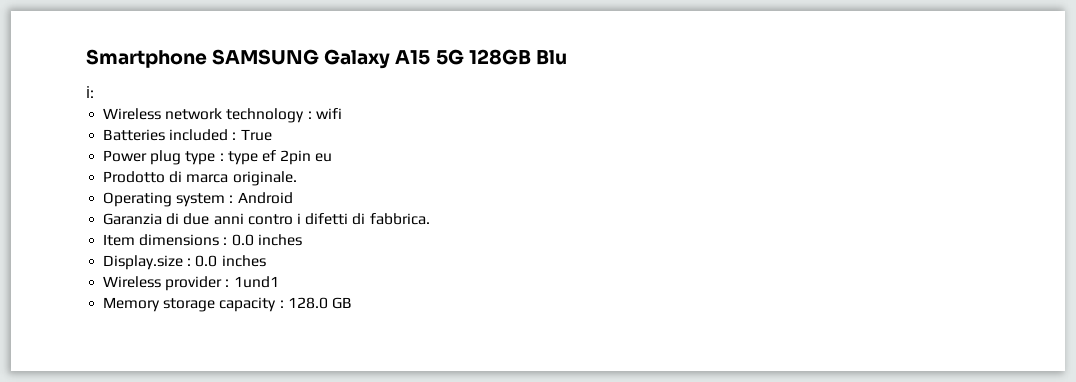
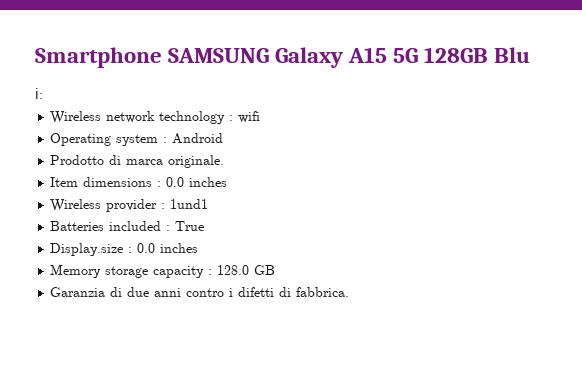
+ Operating system : Android
+ Prodotto di marca originale.
+ Item dimensions : 0.0 inches
+ Wireless provider : 1und1
  Batteries included : True
- Power plug type : type ef 2pin eu
- Prodotto di marca originale.
- Operating system : Android
+ Display.size : 0.0 inches
+ Memory storage capacity : 128.0 GB
- Item dimensions : 0.0 inches
- Display.size : 0.0 inches
- Wireless provider : 1und1
- Memory storage capacity : 128.0 GB

